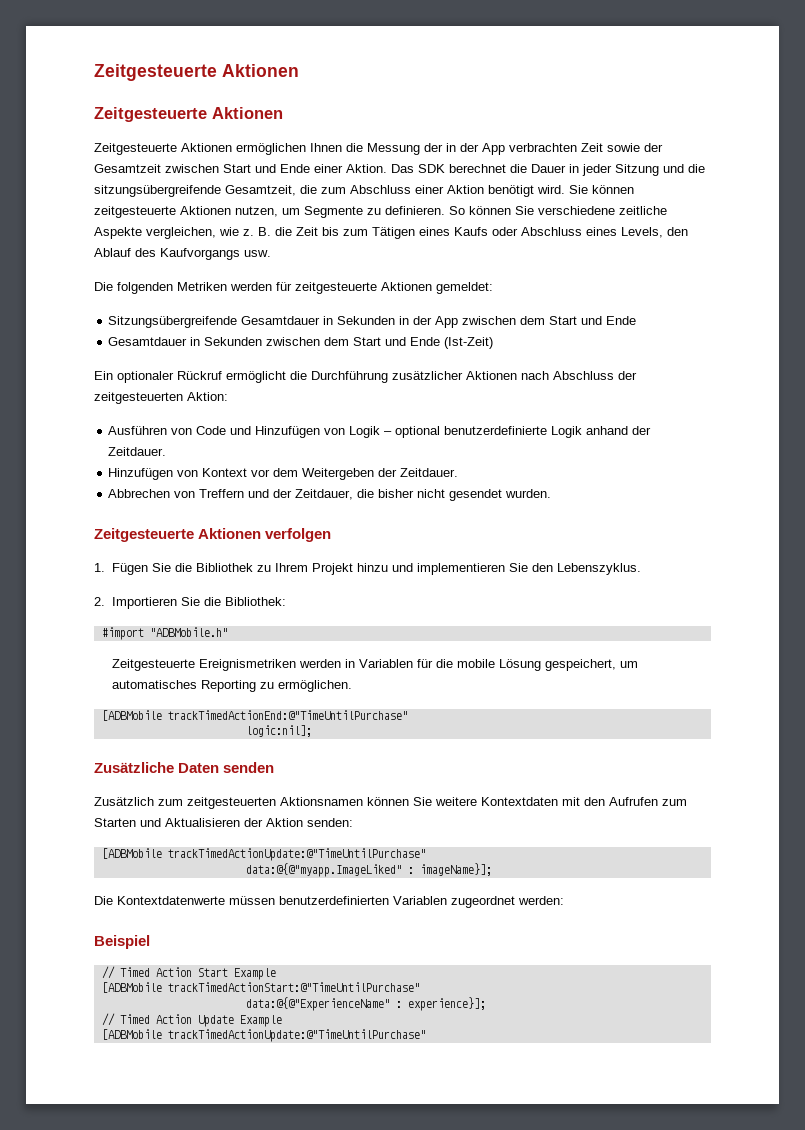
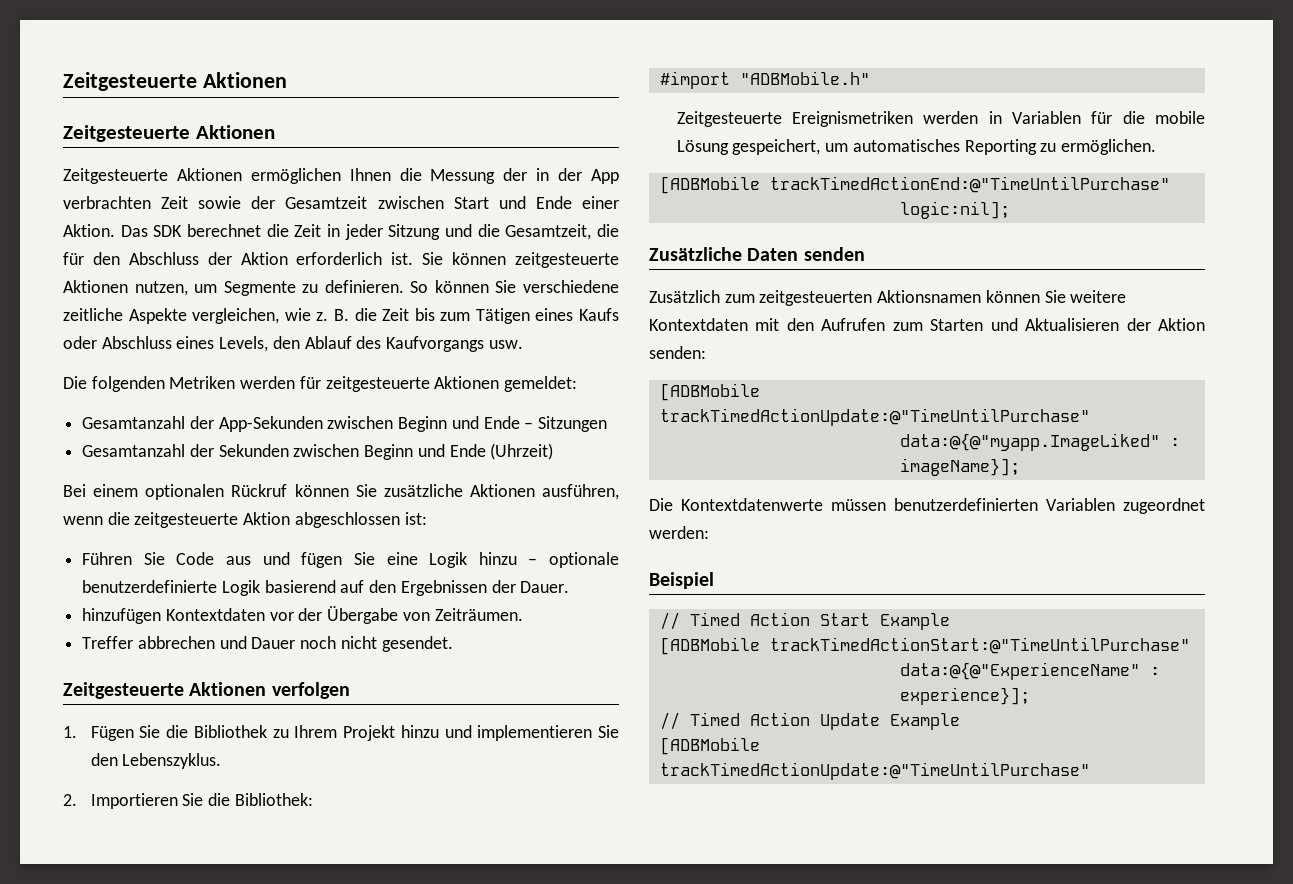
- Das SDK berechnet die Dauer in jeder Sitzung und die sitzungsübergreifende Gesamtzeit, die zum Abschluss einer Aktion benötigt wird.
+ Das SDK berechnet die Zeit in jeder Sitzung und die Gesamtzeit, die für den Abschluss der Aktion erforderlich ist.
- Sitzungsübergreifende Gesamtdauer in Sekunden in der App zwischen dem Start und Ende
- Gesamtdauer in Sekunden zwischen dem Start und Ende (Ist-Zeit)
- Ein optionaler Rückruf ermöglicht die Durchführung zusätzlicher Aktionen nach Abschluss der zeitgesteuerten Aktion:
- Ausführen von Code und Hinzufügen von Logik – optional benutzerdefinierte Logik anhand der Zeitdauer.
- Hinzufügen von Kontext vor dem Weitergeben der Zeitdauer.
- Abbrechen von Treffern und der Zeitdauer, die bisher nicht gesendet wurden.
+ Gesamtanzahl der App-Sekunden zwischen Beginn und Ende – Sitzungen
+ Gesamtanzahl der Sekunden zwischen Beginn und Ende (Uhrzeit)
+ Bei einem optionalen Rückruf können Sie zusätzliche Aktionen ausführen, wenn die zeitgesteuerte Aktion abgeschlossen ist:
+ Führen Sie Code aus und fügen Sie eine Logik hinzu – optionale benutzerdefinierte Logik basierend auf den Ergebnissen der Dauer.
+ hinzufügen Kontextdaten vor der Übergabe von Zeiträumen.
+ Treffer abbrechen und Dauer noch nicht gesendet.

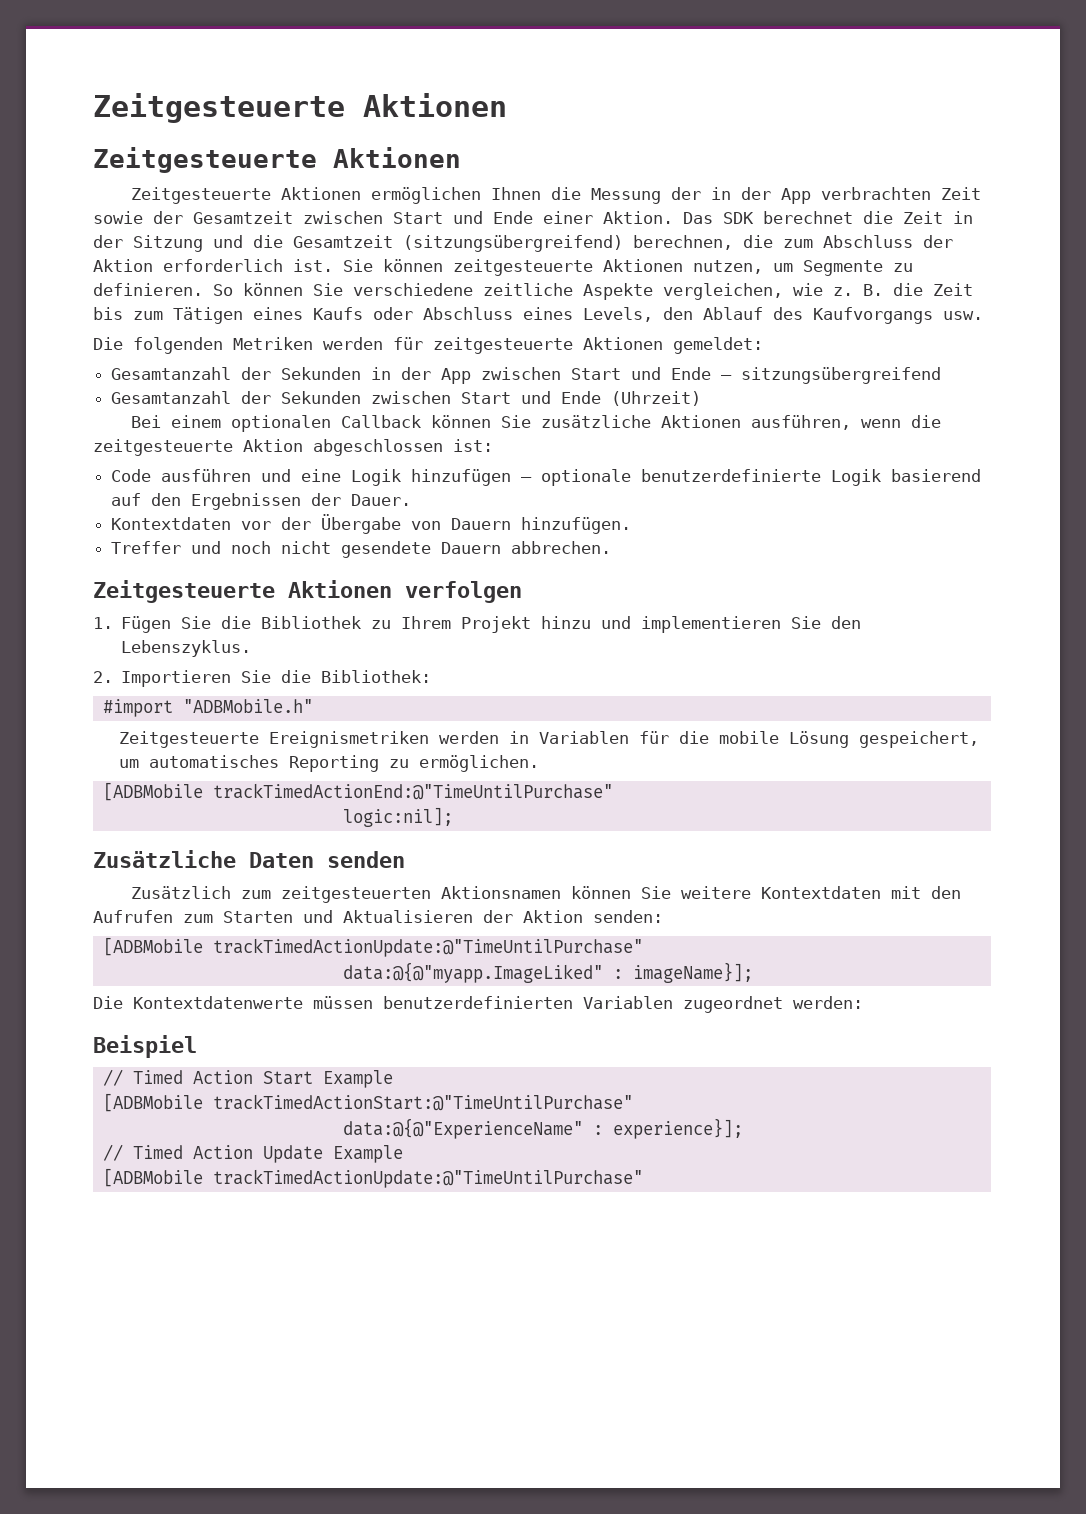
- Das SDK berechnet die Zeit in jeder Sitzung und die Gesamtzeit, die für den Abschluss der Aktion erforderlich ist.
+ Das SDK berechnet die Zeit in der Sitzung und die Gesamtzeit (sitzungsübergreifend) berechnen, die zum Abschluss der Aktion erforderlich ist.
- Gesamtanzahl der App-Sekunden zwischen Beginn und Ende – Sitzungen
+ Gesamtanzahl der Sekunden in der App zwischen Start und Ende – sitzungsübergreifend
- Gesamtanzahl der Sekunden zwischen Beginn und Ende (Uhrzeit)
+ Gesamtanzahl der Sekunden zwischen Start und Ende (Uhrzeit)
- Bei einem optionalen Rückruf können Sie zusätzliche Aktionen ausführen, wenn die zeitgesteuerte Aktion abgeschlossen ist:
+ Bei einem optionalen Callback können Sie zusätzliche Aktionen ausführen, wenn die zeitgesteuerte Aktion abgeschlossen ist:
- Führen Sie Code aus und fügen Sie eine Logik hinzu – optionale benutzerdefinierte Logik basierend auf den Ergebnissen der Dauer.
+ Code ausführen und eine Logik hinzufügen – optionale benutzerdefinierte Logik basierend auf den Ergebnissen der Dauer.
- hinzufügen Kontextdaten vor der Übergabe von Zeiträumen.
+ Kontextdaten vor der Übergabe von Dauern hinzufügen.
- Treffer abbrechen und Dauer noch nicht gesendet.
+ Treffer und noch nicht gesendete Dauern abbrechen.

